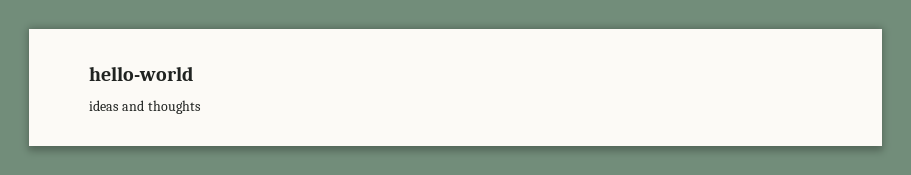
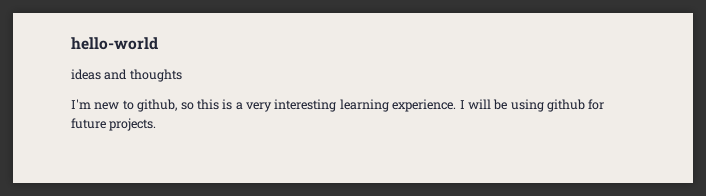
+ I'm new to github, so this is a very interesting learning experience. I will be using github for future projects.

